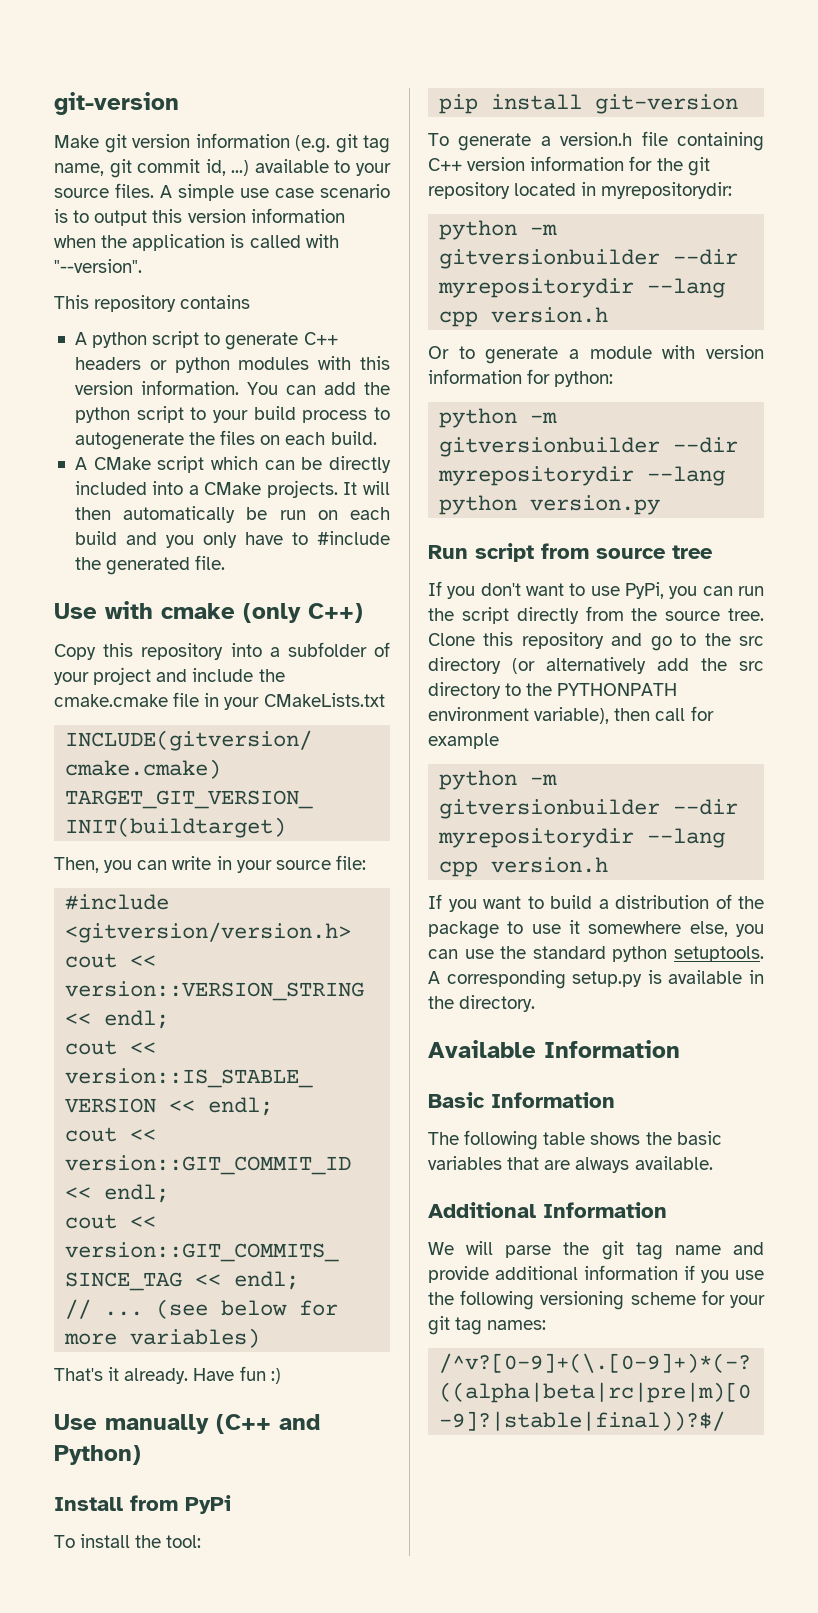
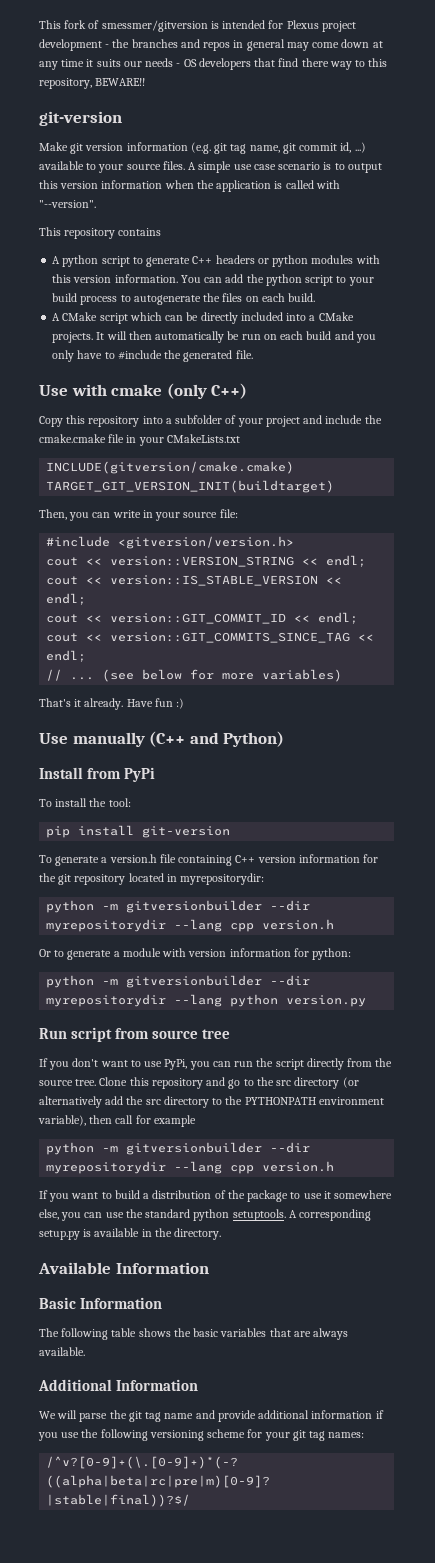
+ This fork of smessmer/gitversion is intended for Plexus project development - the branches and repos in general may come down at any time it suits our needs - OS developers that find there way to this repository, BEWARE!!

